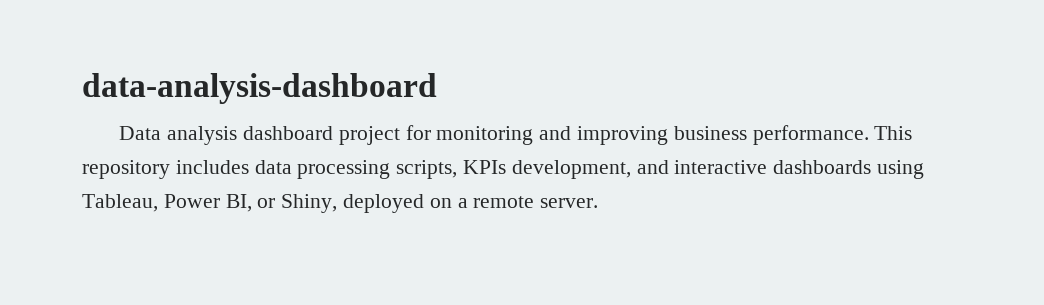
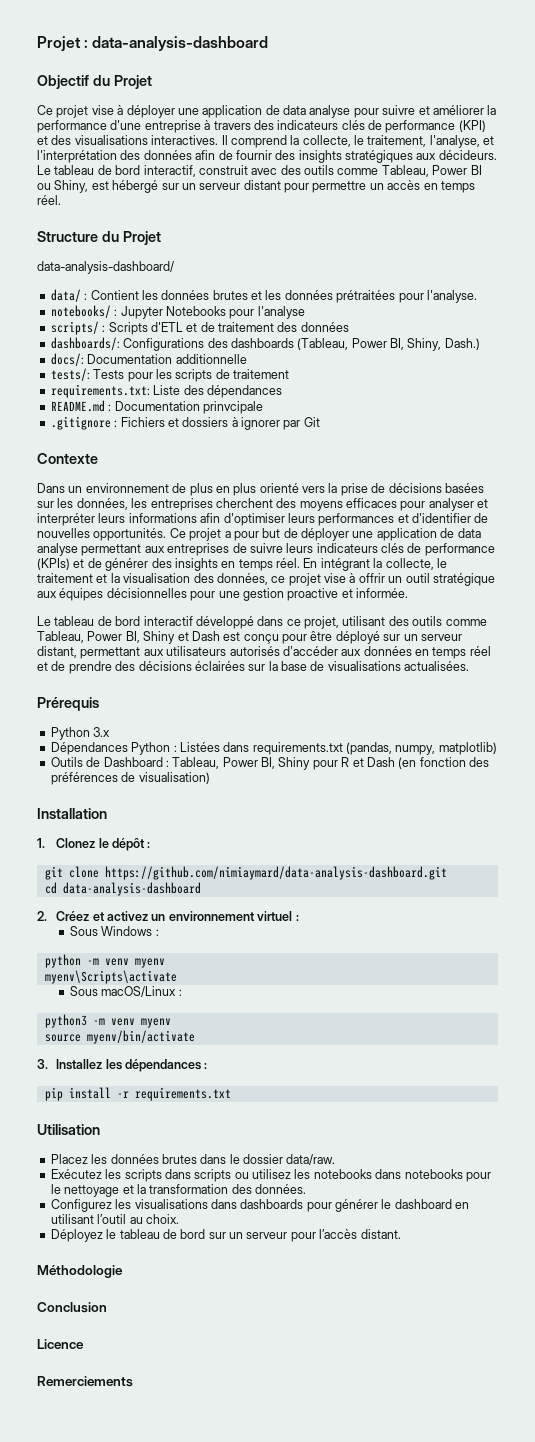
- data-analysis-dashboard
- Data analysis dashboard project for monitoring and improving business performance. This repository includes data processing scripts, KPIs development, and interactive dashboards using Tableau, Power BI, or Shiny, deployed on a remote server.
+ Projet : data-analysis-dashboard
+ Objectif du Projet
+ Ce projet vise à déployer une application de data analyse pour suivre et améliorer la performance d'une entreprise à travers des indicateurs clés de performance (KPI) et des visualisations interactives. Il comprend la collecte, le traitement, l'analyse, et l'interprétation des données afin de fournir des insights stratégiques aux décideurs. Le tableau de bord interactif, construit avec des outils comme Tableau, Power BI ou Shiny, est hébergé sur un serveur distant pour permettre un accès en temps réel.
+ Structure du Projet
+ data-analysis-dashboard/
+ data/ : Contient les données brutes et les données prétraitées pour l'analyse.
+ notebooks/ : Jupyter Notebooks pour l'analyse
+ scripts/ : Scripts d'ETL et de traitement des données
+ dashboards/: Configurations des dashboards (Tableau, Power BI, Shiny, Dash.)
+ docs/: Documentation additionnelle
+ tests/: Tests pour les scripts de traitement
+ requirements.txt: Liste des dépendances
+ README.md : Documentation prinvcipale
+ .gitignore : Fichiers et dossiers à ignorer par Git
+ Contexte
+ Dans un environnement de plus en plus orienté vers la prise de décisions basées sur les données, les entreprises cherchent des moyens efficaces pour analyser et interpréter leurs informations afin d'optimiser leurs performances et d'identifier de nouvelles opportunités. Ce projet a pour but de déployer une application de data analyse permettant aux entreprises de suivre leurs indicateurs clés de performance (KPIs) et de générer des insights en temps réel. En intégrant la collecte, le traitement et la visualisation des données, ce projet vise à offrir un outil stratégique aux équipes décisionnelles pour une gestion proactive et informée.
+ Le tableau de bord interactif développé dans ce projet, utilisant des outils comme Tableau, Power BI, Shiny et Dash est conçu pour être déployé sur un serveur distant, permettant aux utilisateurs autorisés d'accéder aux données en temps réel et de prendre des décisions éclairées sur la base de visualisations actualisées.
+ Prérequis
+ Python 3.x
+ Dépendances Python : Listées dans requirements.txt (pandas, numpy, matplotlib)
+ Outils de Dashboard : Tableau, Power BI, Shiny pour R et Dash (en fonction des préférences de visualisation)
+ Installation
+ 1. Clonez le dépôt :
+ git clone https://github.com/nimiaymard/data-analysis-dashboard.git
+ cd data-analysis-dashboard
+ 2. Créez et activez un environnement virtuel :
+ Sous Windows :
+ python -m venv myenv
+ myenv\Scripts\activate
+ Sous macOS/Linux :
+ python3 -m venv myenv
+ source myenv/bin/activate
+ 3. Installez les dépendances :
+ pip install -r requirements.txt
+ Utilisation
+ Placez les données brutes dans le dossier data/raw.
+ Exécutez les scripts dans scripts ou utilisez les notebooks dans notebooks pour le nettoyage et la transformation des données.
+ Configurez les visualisations dans dashboards pour générer le dashboard en utilisant l’outil au choix.
+ Déployez le tableau de bord sur un serveur pour l’accès distant.
+ Méthodologie
+ Conclusion
+ Licence
+ Remerciements

